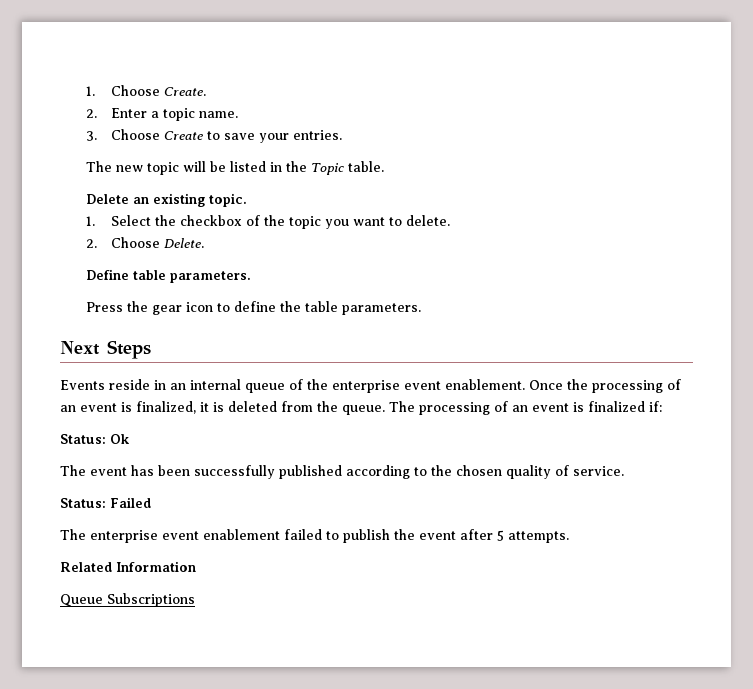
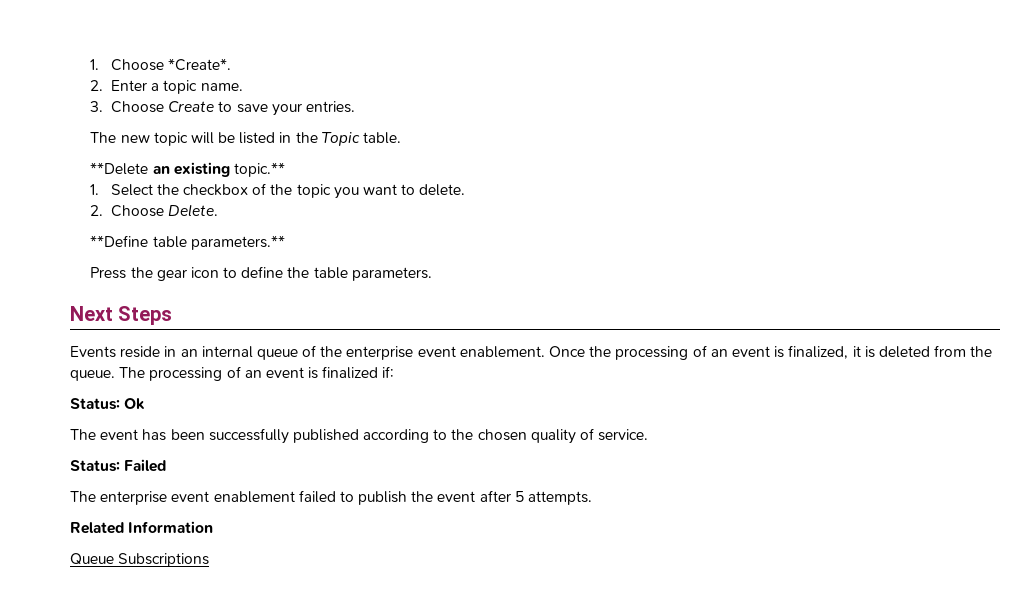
- 1. Choose Create.
+ 1. Choose *Create*.
- Delete an existing topic.
+ **Delete an existing topic.**
- Define table parameters.
+ **Define table parameters.**

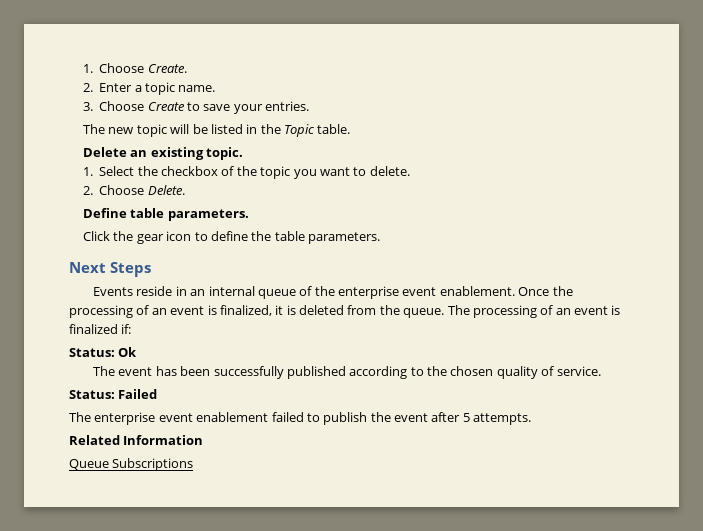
- 1. Choose *Create*.
+ 1. Choose Create.
- **Delete an existing topic.**
+ Delete an existing topic.
- **Define table parameters.**
- Press the gear icon to define the table parameters.
+ Define table parameters.
+ Click the gear icon to define the table parameters.

